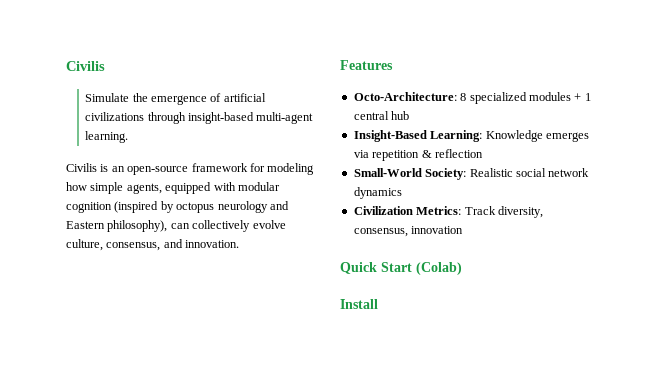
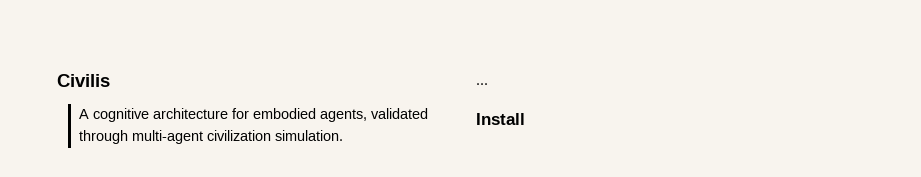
- Simulate the emergence of artificial civilizations through insight-based multi-agent learning.
- Civilis is an open-source framework for modeling how simple agents, equipped with modular cognition (inspired by octopus neurology and Eastern philosophy), can collectively evolve culture, consensus, and innovation.
- Features
- Octo-Architecture: 8 specialized modules + 1 central hub
- Insight-Based Learning: Knowledge emerges via repetition & reflection
- Small-World Society: Realistic social network dynamics
- Civilization Metrics: Track diversity, consensus, innovation
- Quick Start (Colab)
+ A cognitive architecture for embodied agents, validated through multi-agent civilization simulation.
+ ...

